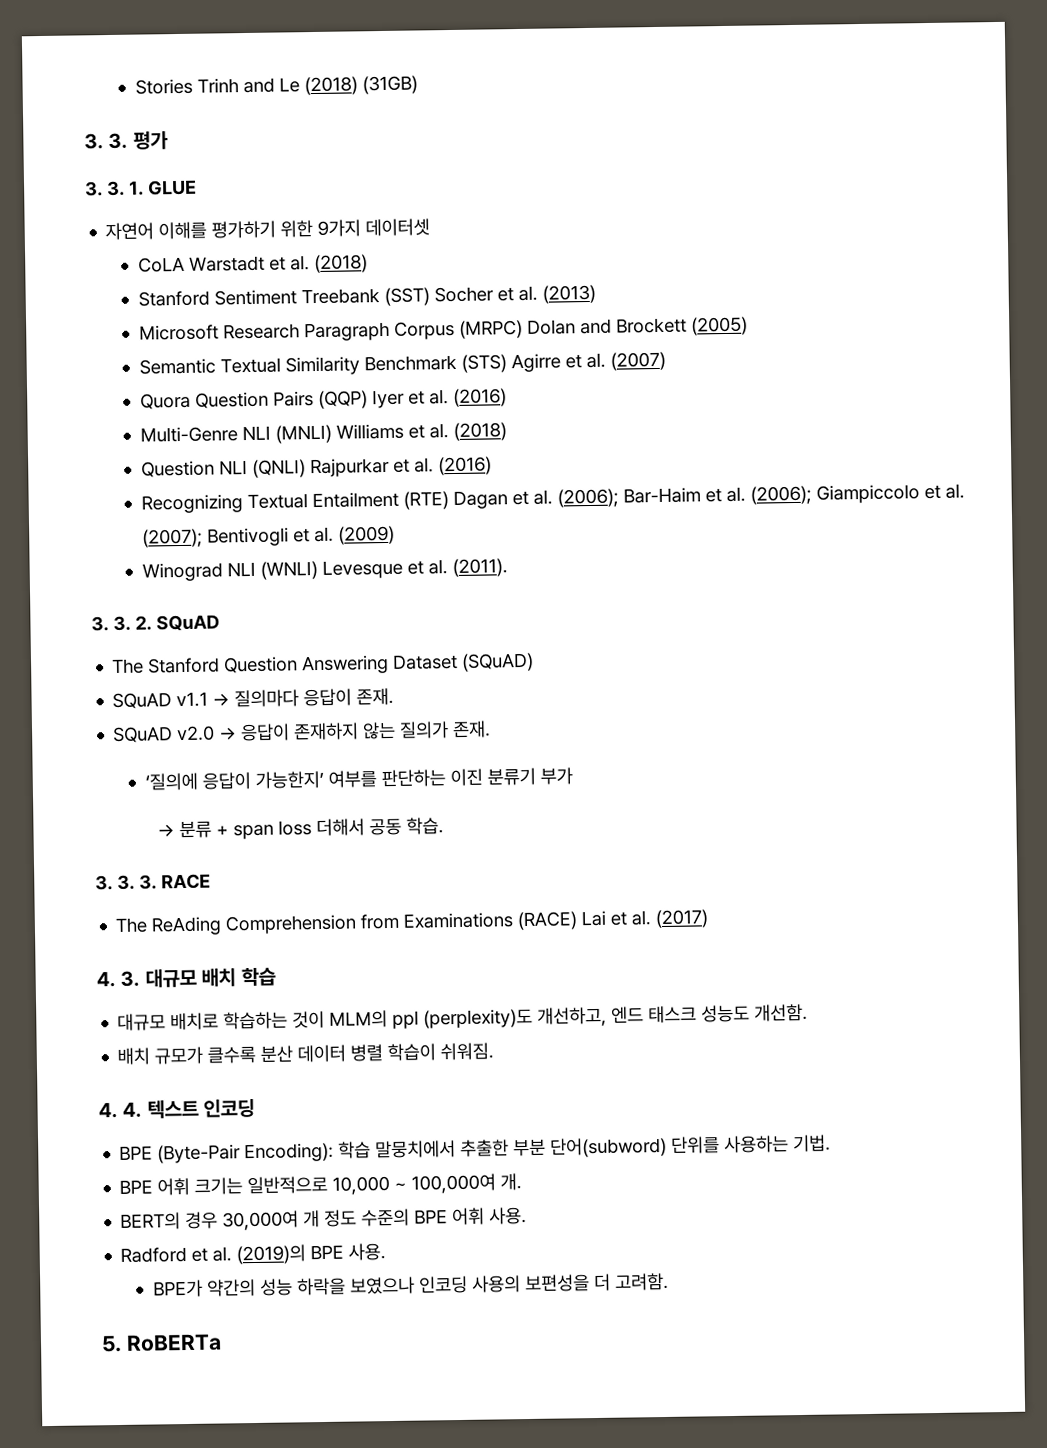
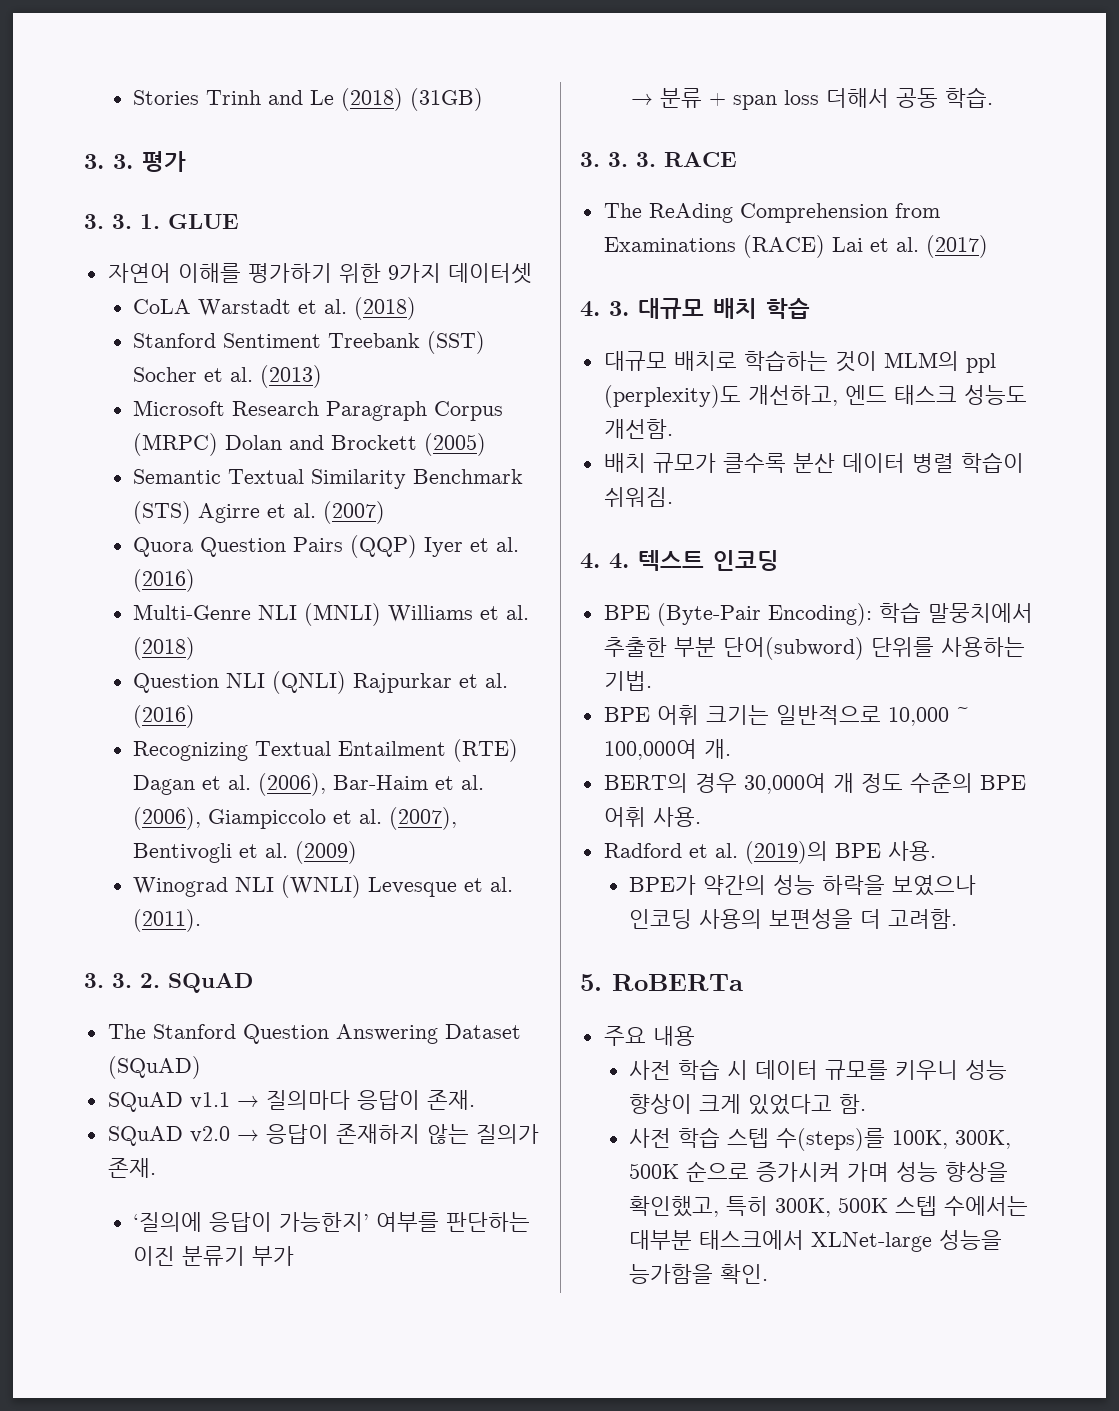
- Recognizing Textual Entailment (RTE) Dagan et al. (2006); Bar-Haim et al. (2006); Giampiccolo et al. (2007); Bentivogli et al. (2009)
+ Recognizing Textual Entailment (RTE) Dagan et al. (2006), Bar-Haim et al. (2006), Giampiccolo et al. (2007), Bentivogli et al. (2009)
+ 주요 내용
+ 사전 학습 시 데이터 규모를 키우니 성능 향상이 크게 있었다고 함.
+ 사전 학습 스텝 수(steps)를 100K, 300K, 500K 순으로 증가시켜 가며 성능 향상을 확인했고, 특히 300K, 500K 스텝 수에서는 대부분 태스크에서 XLNet-large 성능을 능가함을 확인.

